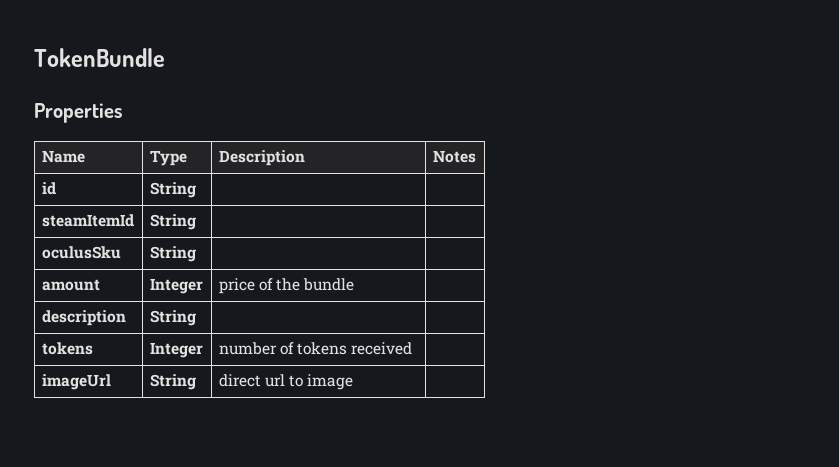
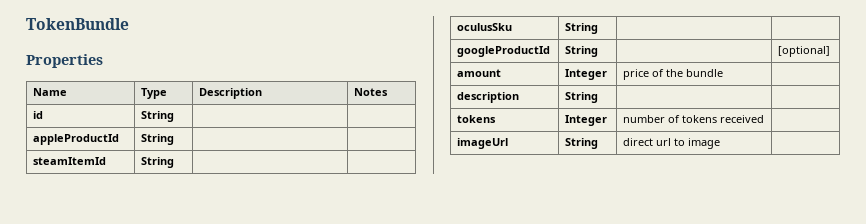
+ appleProductId | String | |
+ googleProductId | String | | [optional]

